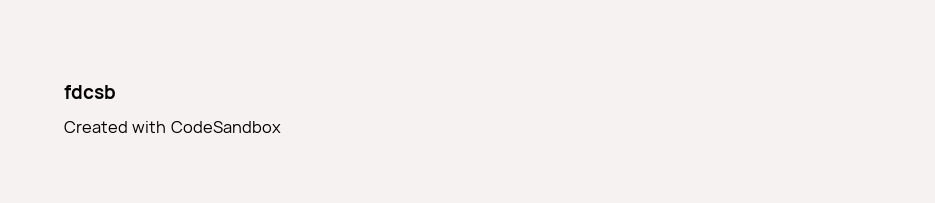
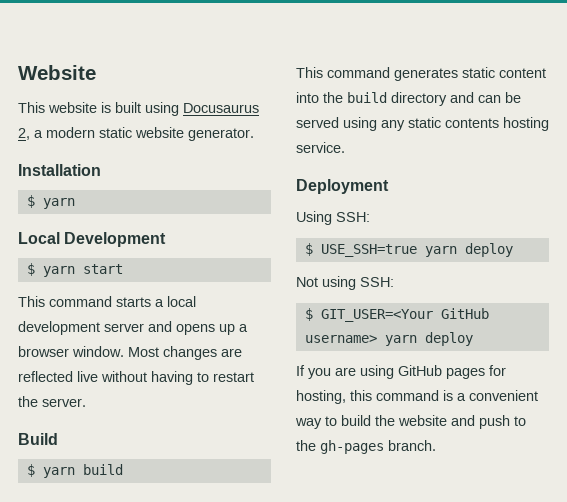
- fdcsb
- Created with CodeSandbox
+ Website
+ This website is built using Docusaurus 2, a modern static website generator.
+ Installation
+ $ yarn
+ Local Development
+ $ yarn start
+ This command starts a local development server and opens up a browser window. Most changes are reflected live without having to restart the server.
+ Build
+ $ yarn build
+ This command generates static content into the build directory and can be served using any static contents hosting service.
+ Deployment
+ Using SSH:
+ $ USE_SSH=true yarn deploy
+ Not using SSH:
+ $ GIT_USER=<Your GitHub username> yarn deploy
+ If you are using GitHub pages for hosting, this command is a convenient way to build the website and push to the gh-pages branch.

